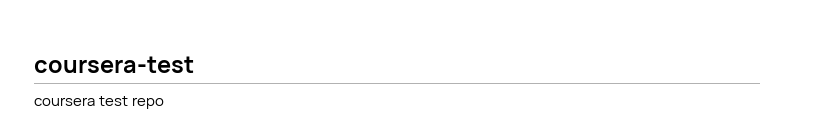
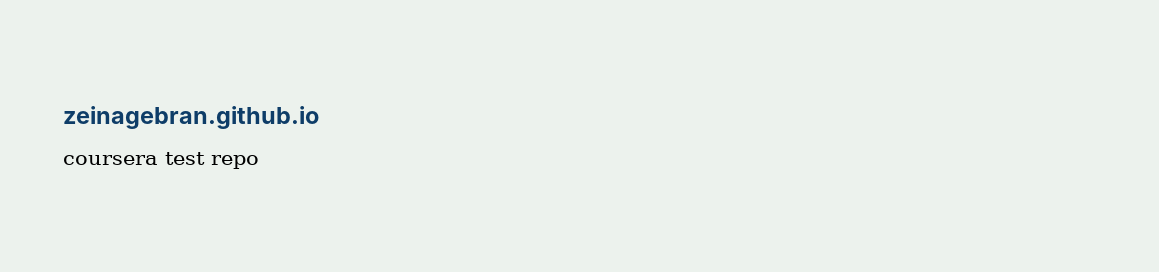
- coursera-test
+ zeinagebran.github.io

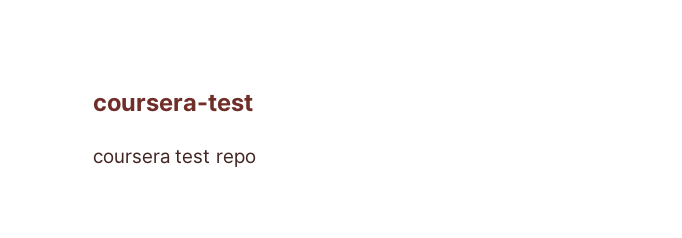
- zeinagebran.github.io
+ coursera-test

